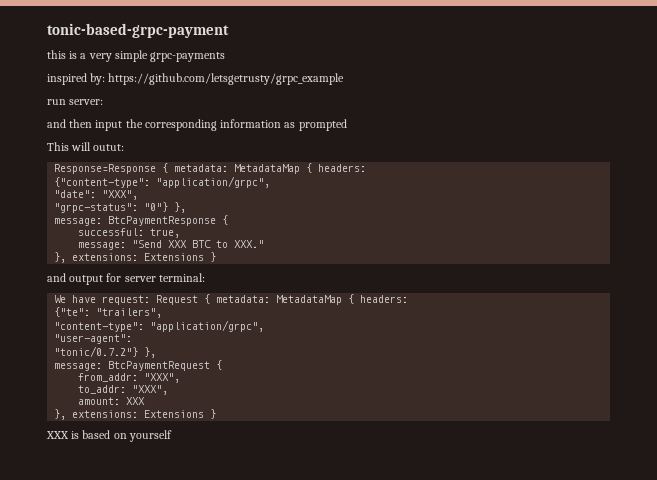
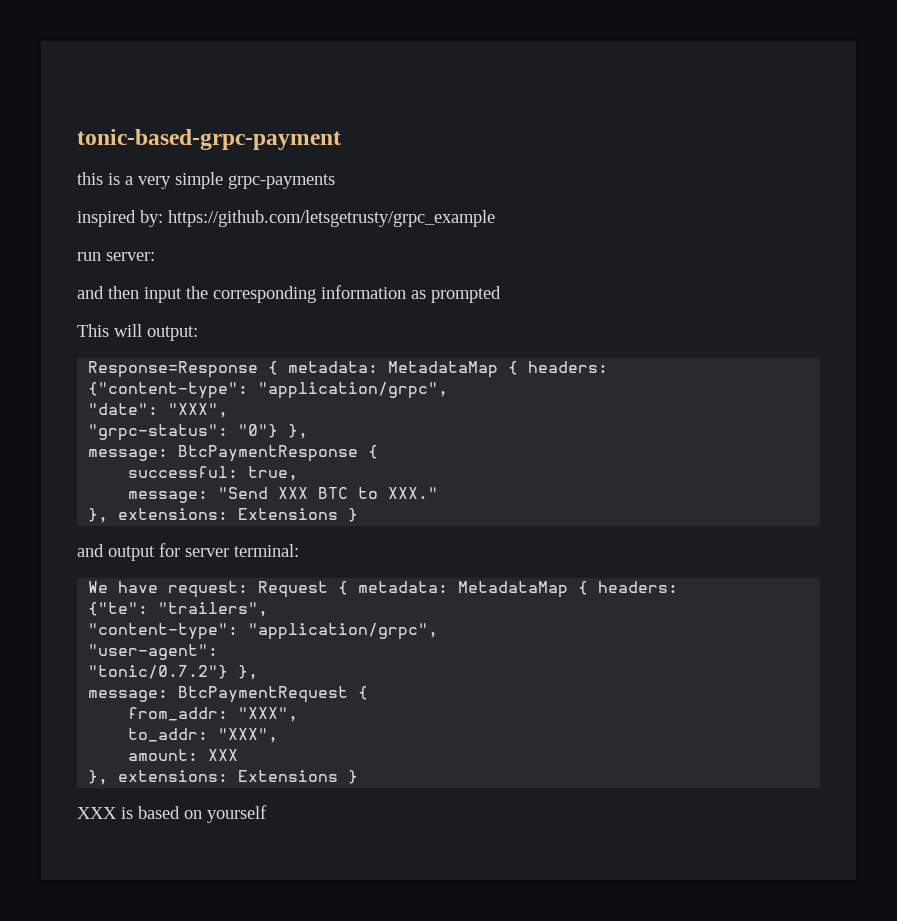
- This will outut:
+ This will output:

